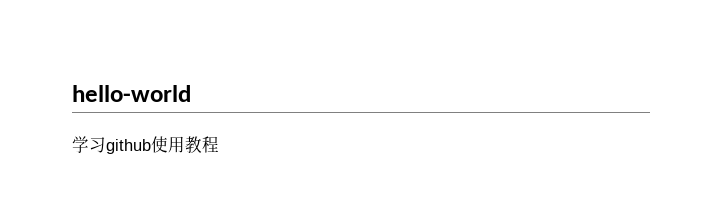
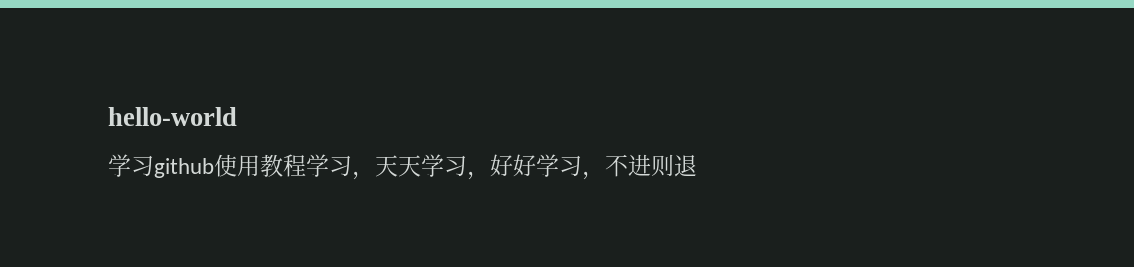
- 学习github使用教程
+ 学习github使用教程学习，天天学习，好好学习，不进则退

